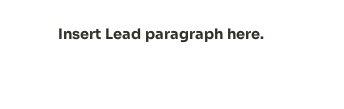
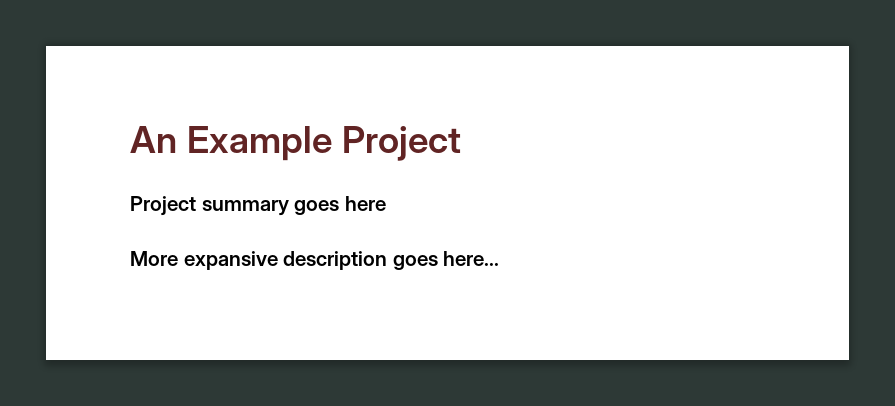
- Insert Lead paragraph here.
+ An Example Project
+ Project summary goes here
+ More expansive description goes here...

